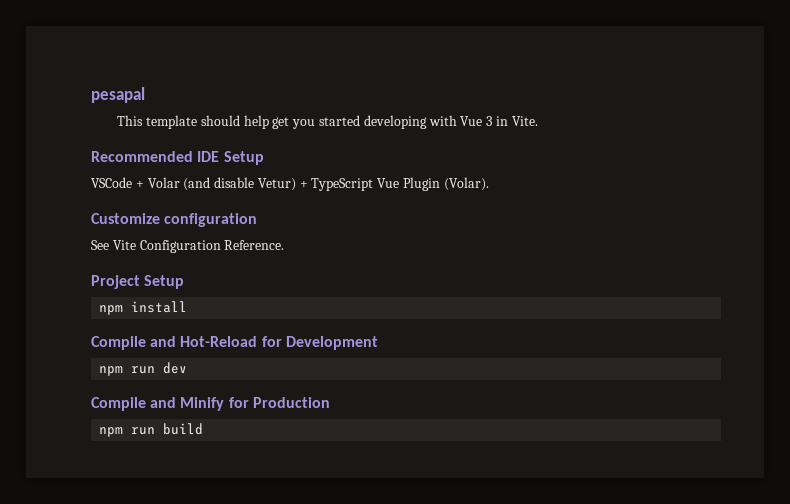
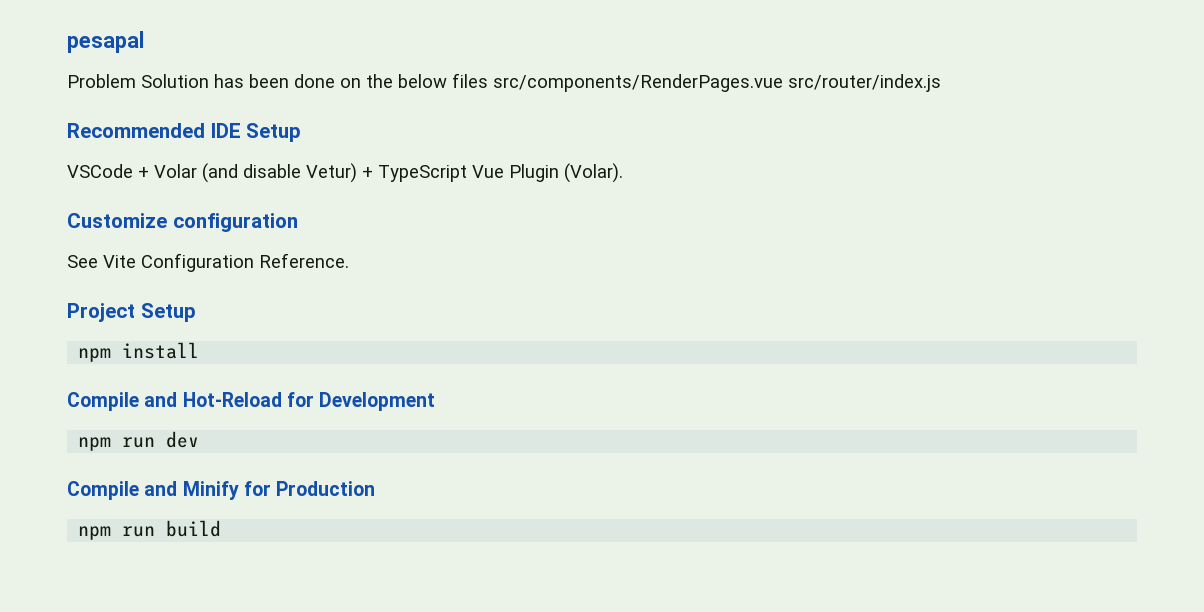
- This template should help get you started developing with Vue 3 in Vite.
+ Problem Solution has been done on the below files src/components/RenderPages.vue src/router/index.js

